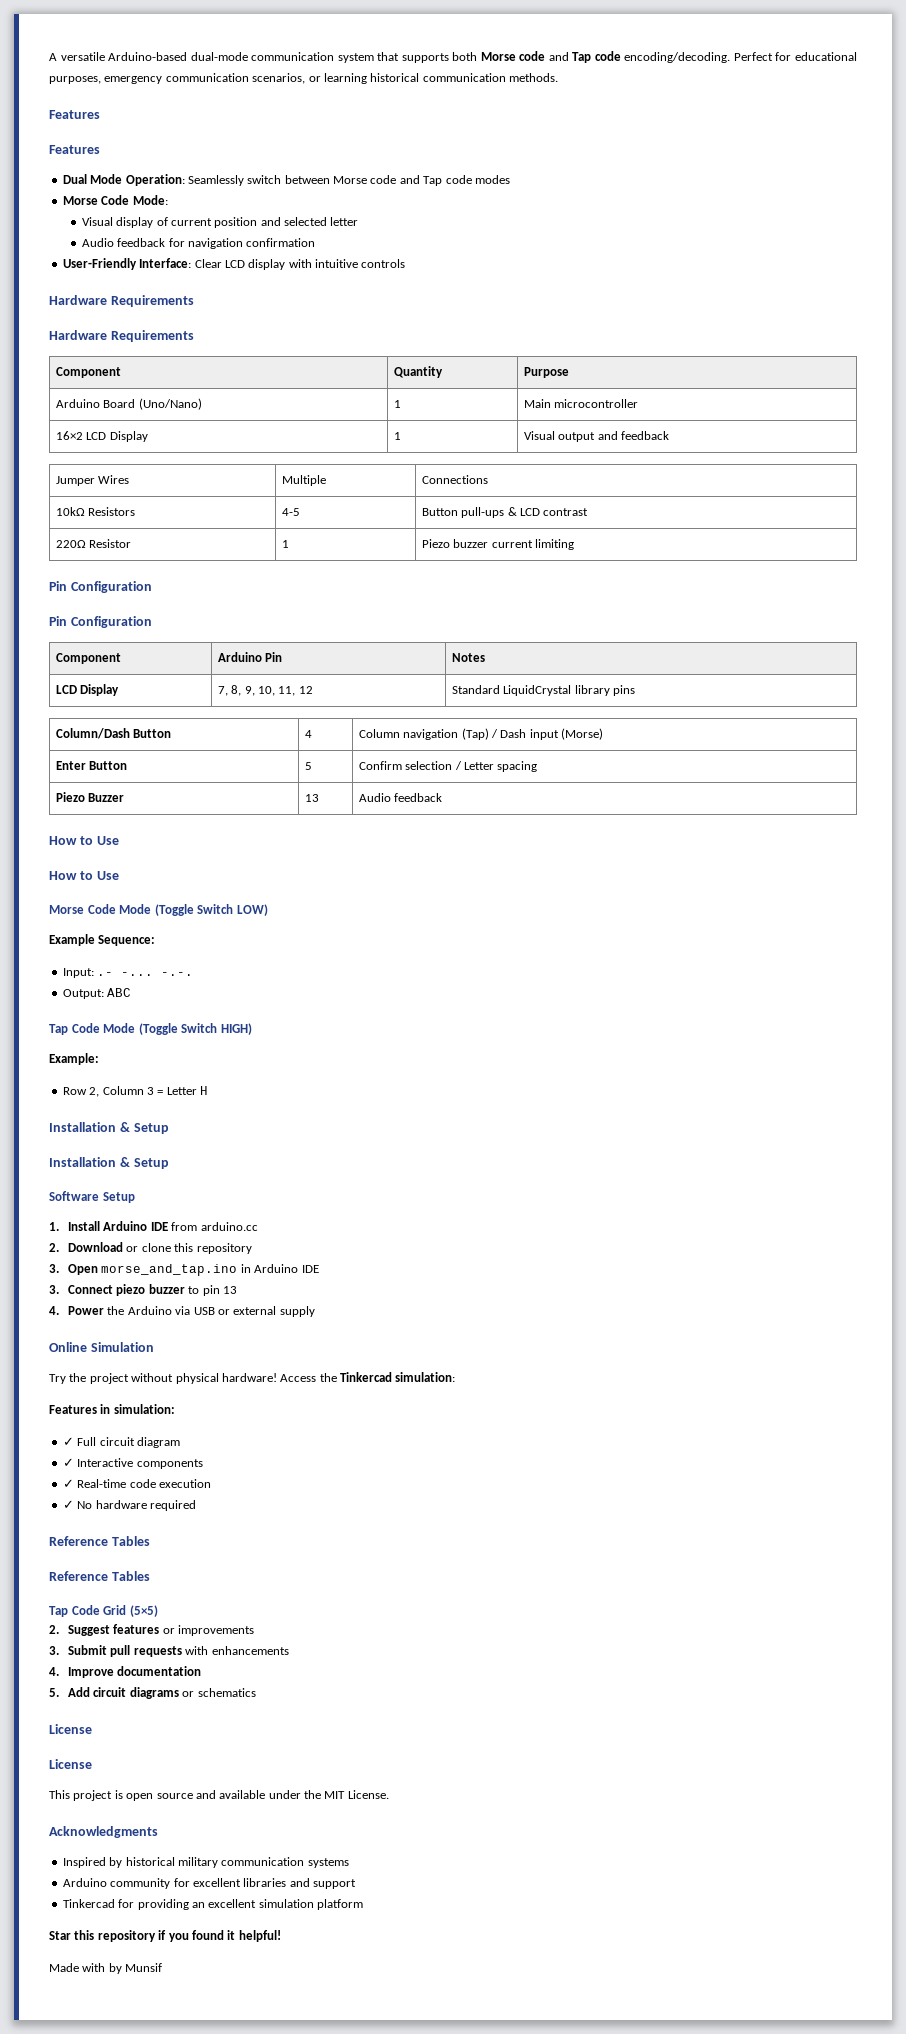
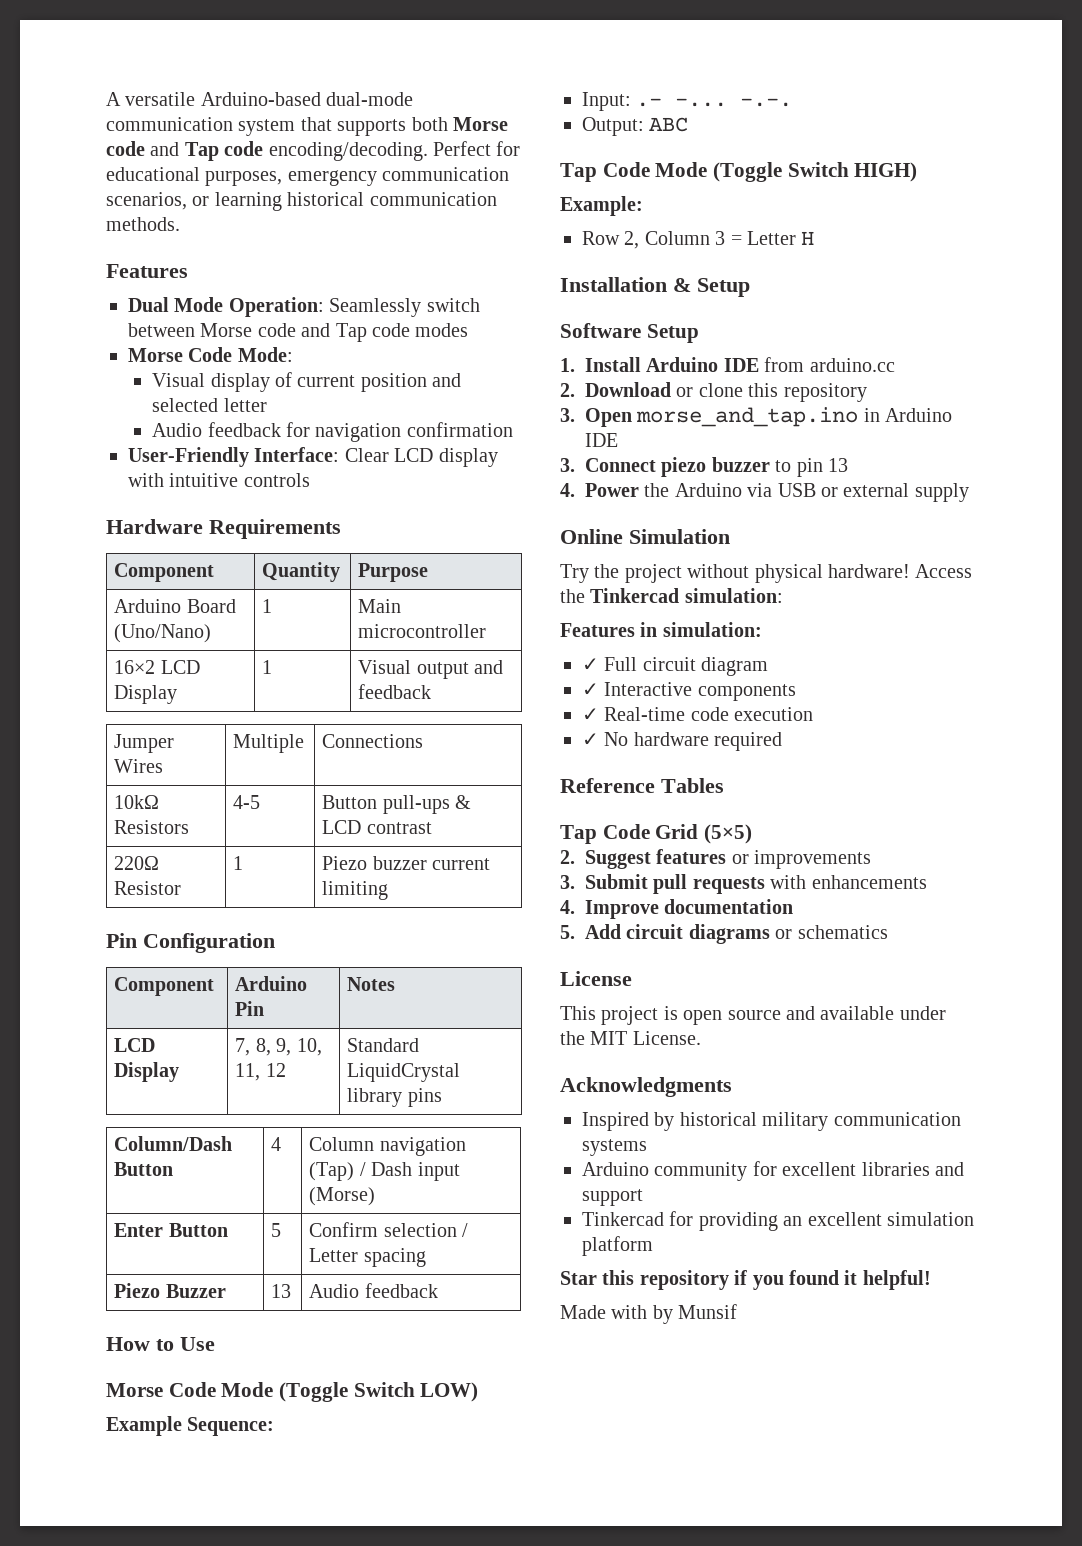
  Perfect for educational purposes, emergency communication scenarios, or learning historical communication methods.
- Features
  User-Friendly Interface: Clear LCD display with intuitive controls
- Hardware Requirements
  220Ω Resistor | 1 | Piezo buzzer current limiting
- Pin Configuration
  Piezo Buzzer | 13 | Audio feedback
- How to Use
  Row 2, Column 3 = Letter H
- Installation & Setup
  ✓ No hardware required
- Reference Tables
  5. Add circuit diagrams or schematics
- License

